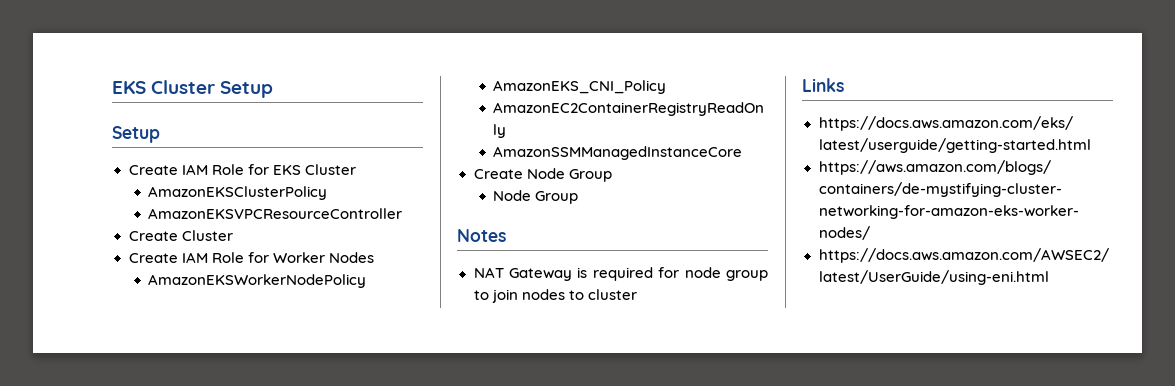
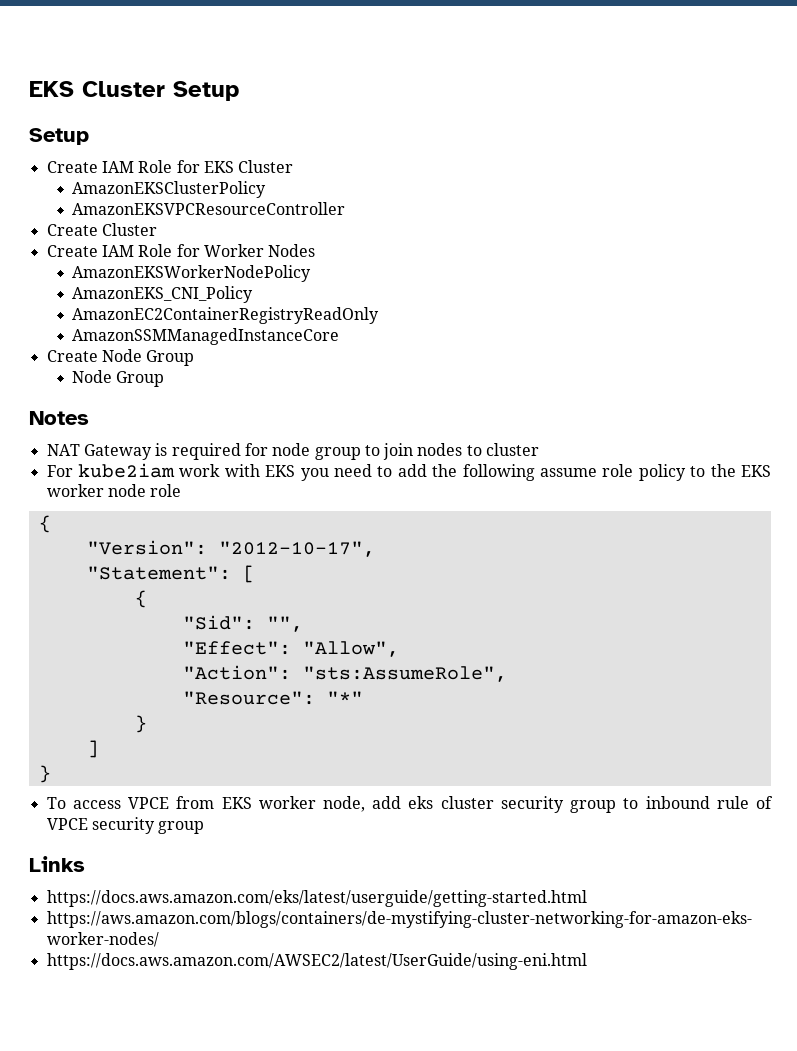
+ For kube2iam work with EKS you need to add the following assume role policy to the EKS worker node role
+ {
+ "Version": "2012-10-17",
+ "Statement": [
+ {
+ "Sid": "",
+ "Effect": "Allow",
+ "Action": "sts:AssumeRole",
+ "Resource": "*"
+ }
+ ]
+ }
+ To access VPCE from EKS worker node, add eks cluster security group to inbound rule of VPCE security group

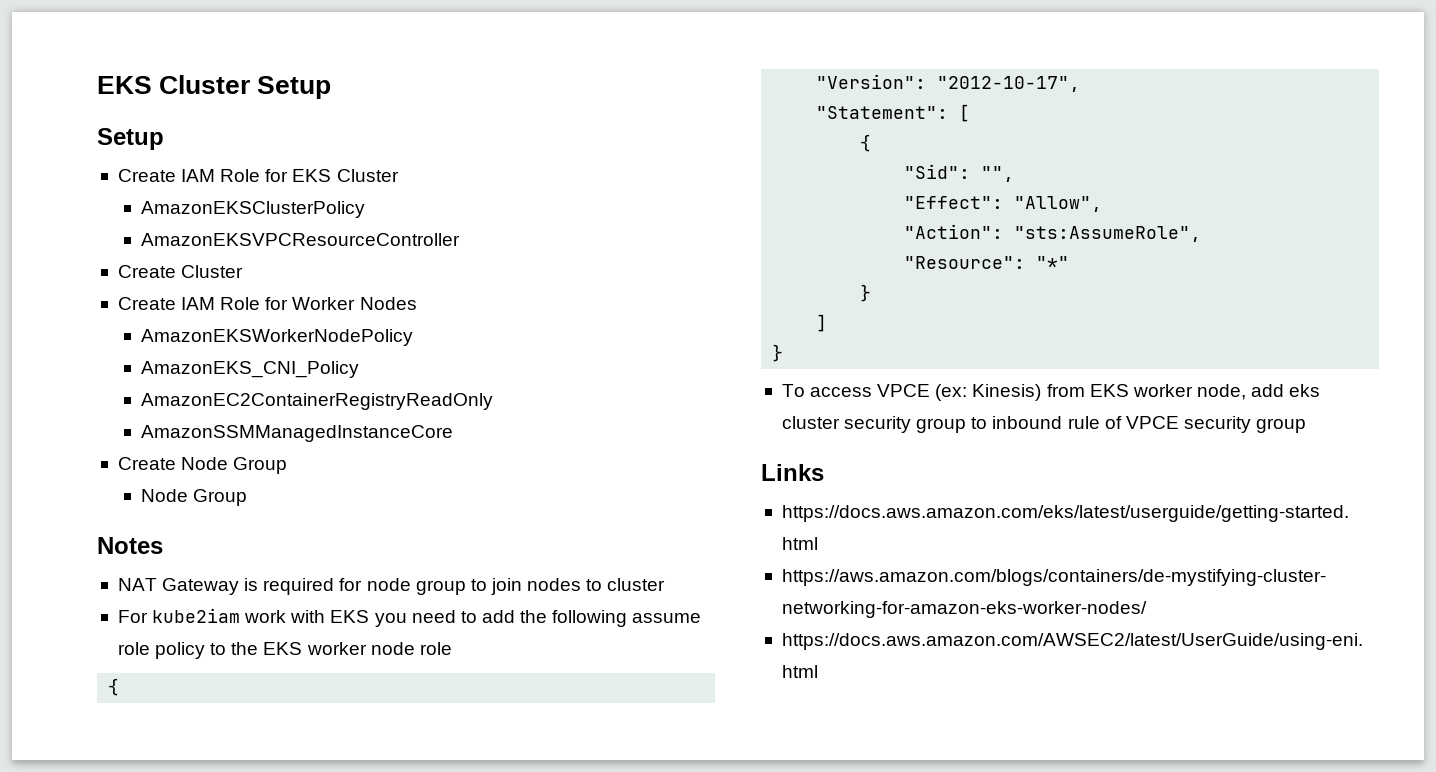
- To access VPCE from EKS worker node, add eks cluster security group to inbound rule of VPCE security group
+ To access VPCE (ex: Kinesis) from EKS worker node, add eks cluster security group to inbound rule of VPCE security group

